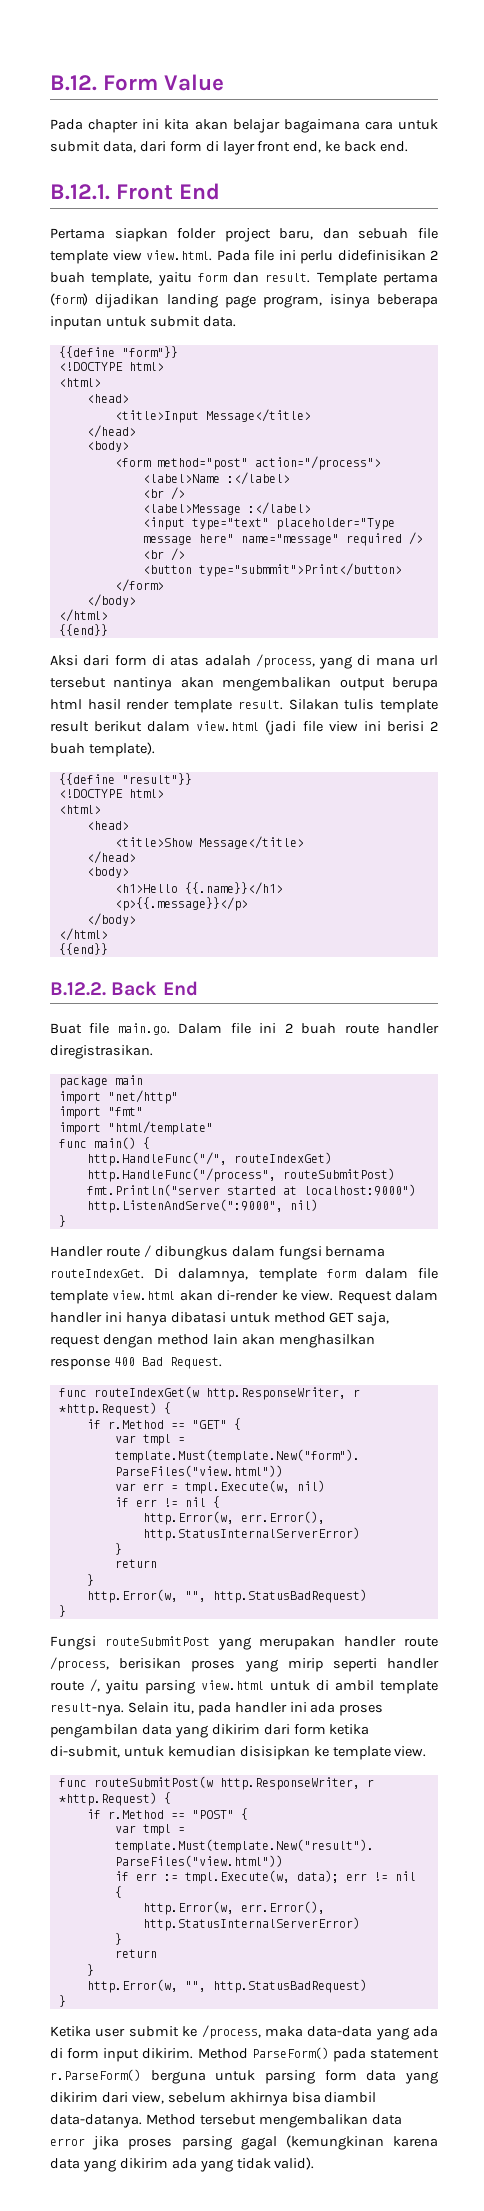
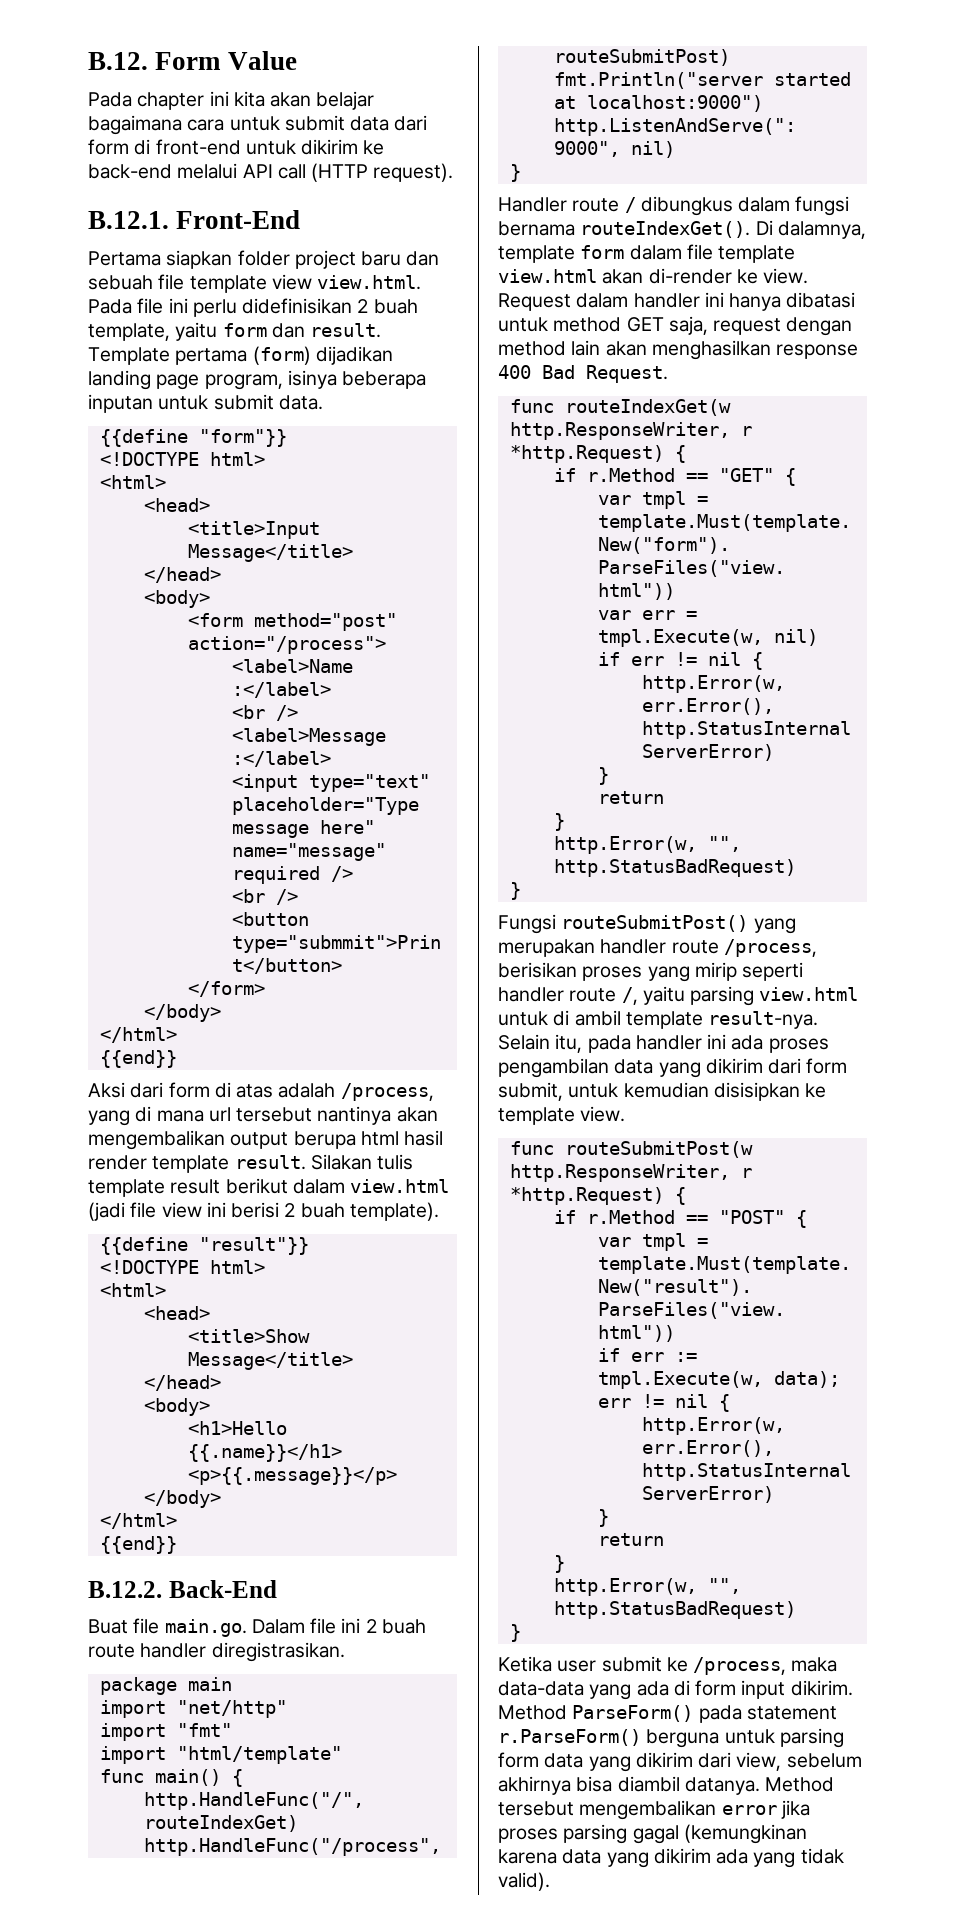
- Pada chapter ini kita akan belajar bagaimana cara untuk submit data, dari form di layer front end, ke back end.
+ Pada chapter ini kita akan belajar bagaimana cara untuk submit data dari form di front-end untuk dikirim ke back-end melalui API call (HTTP request).
- B.12.1. Front End
+ B.12.1. Front-End
- Pertama siapkan folder project baru, dan sebuah file template view view.html. Pada file ini perlu didefinisikan 2 buah template, yaitu form dan result.
+ Pertama siapkan folder project baru dan sebuah file template view view.html. Pada file ini perlu didefinisikan 2 buah template, yaitu form dan result.
- B.12.2. Back End
+ B.12.2. Back-End
- Handler route / dibungkus dalam fungsi bernama routeIndexGet.
+ Handler route / dibungkus dalam fungsi bernama routeIndexGet().
- Fungsi routeSubmitPost yang merupakan handler route /process, berisikan proses yang mirip seperti handler route /, yaitu parsing view.html untuk di ambil template result-nya.
+ Fungsi routeSubmitPost() yang merupakan handler route /process, berisikan proses yang mirip seperti handler route /, yaitu parsing view.html untuk di ambil template result-nya.
- Selain itu, pada handler ini ada proses pengambilan data yang dikirim dari form ketika di-submit, untuk kemudian disisipkan ke template view.
+ Selain itu, pada handler ini ada proses pengambilan data yang dikirim dari form submit, untuk kemudian disisipkan ke template view.
- Method ParseForm() pada statement r.ParseForm() berguna untuk parsing form data yang dikirim dari view, sebelum akhirnya bisa diambil data-datanya.
+ Method ParseForm() pada statement r.ParseForm() berguna untuk parsing form data yang dikirim dari view, sebelum akhirnya bisa diambil datanya.
- Method tersebut mengembalikan data error jika proses parsing gagal (kemungkinan karena data yang dikirim ada yang tidak valid).
+ Method tersebut mengembalikan error jika proses parsing gagal (kemungkinan karena data yang dikirim ada yang tidak valid).

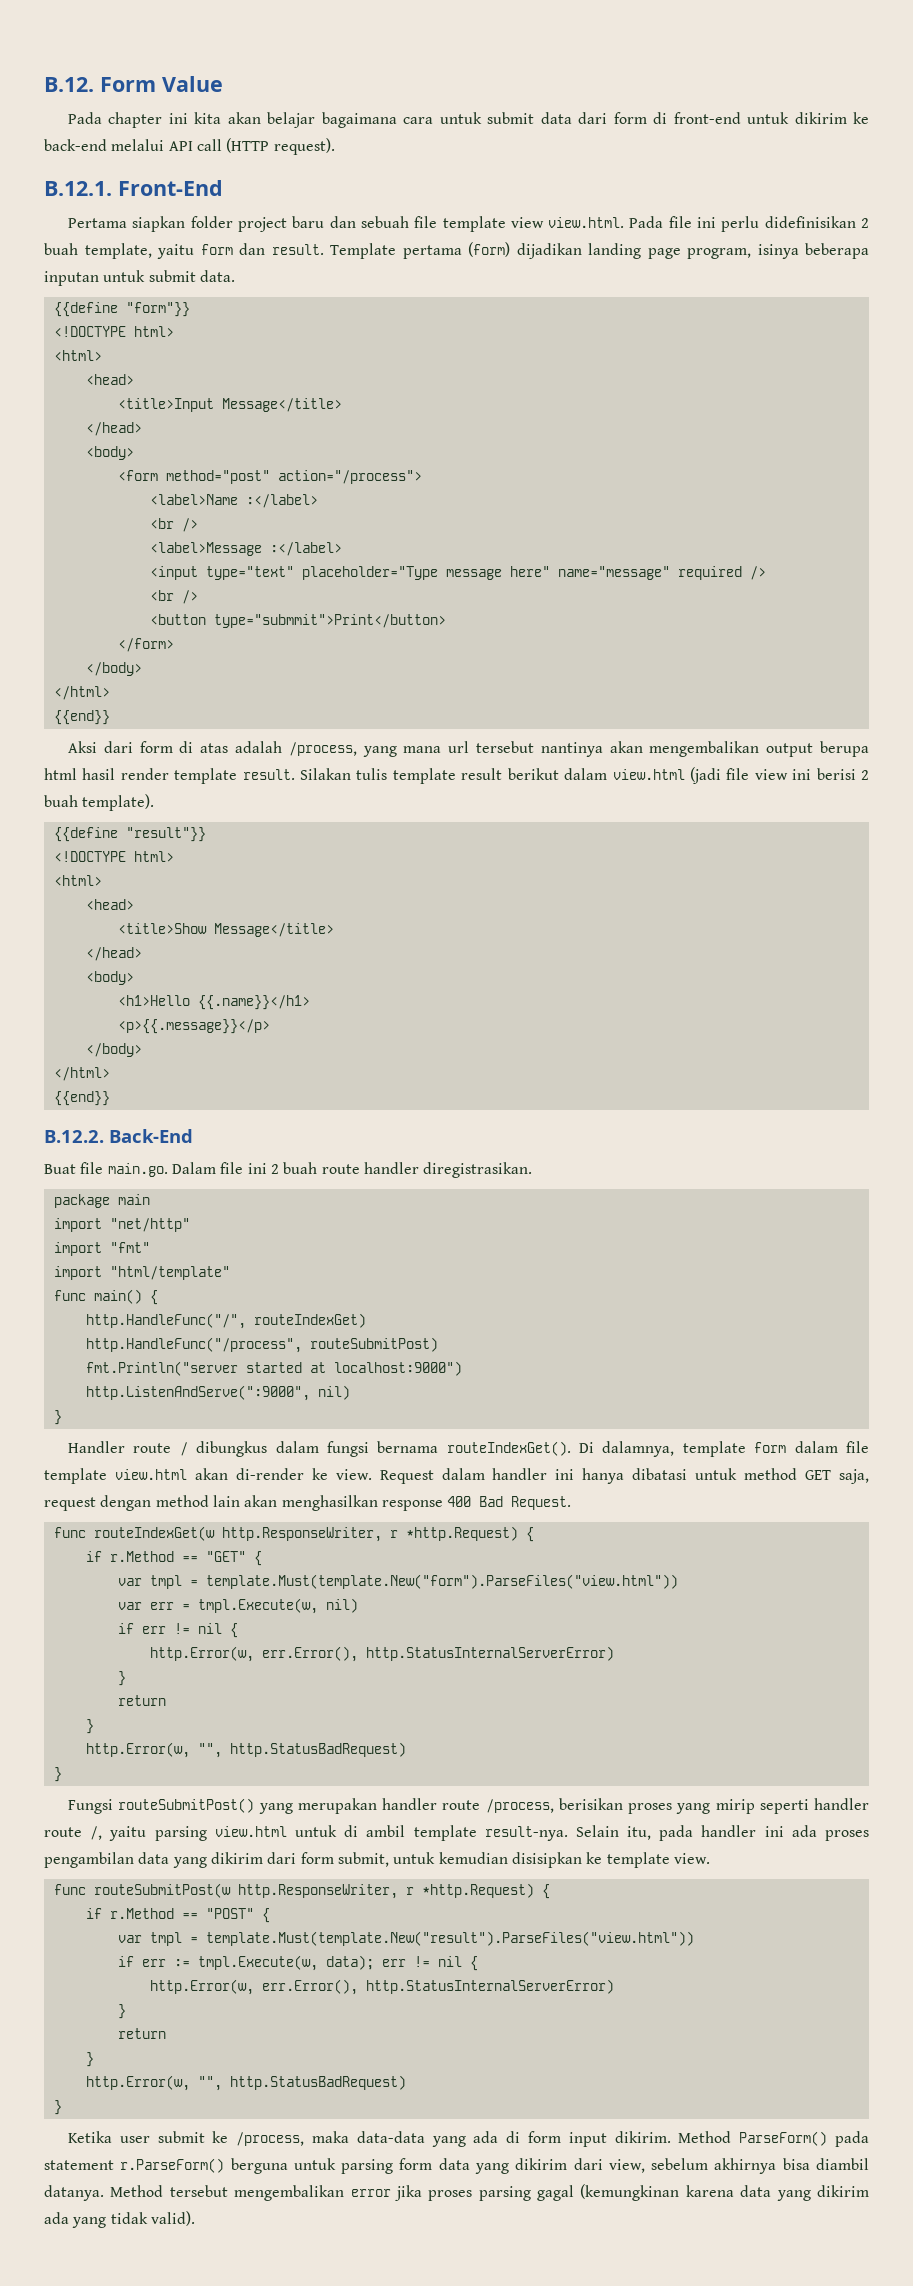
- Aksi dari form di atas adalah /process, yang di mana url tersebut nantinya akan mengembalikan output berupa html hasil render template result.
+ Aksi dari form di atas adalah /process, yang mana url tersebut nantinya akan mengembalikan output berupa html hasil render template result.

